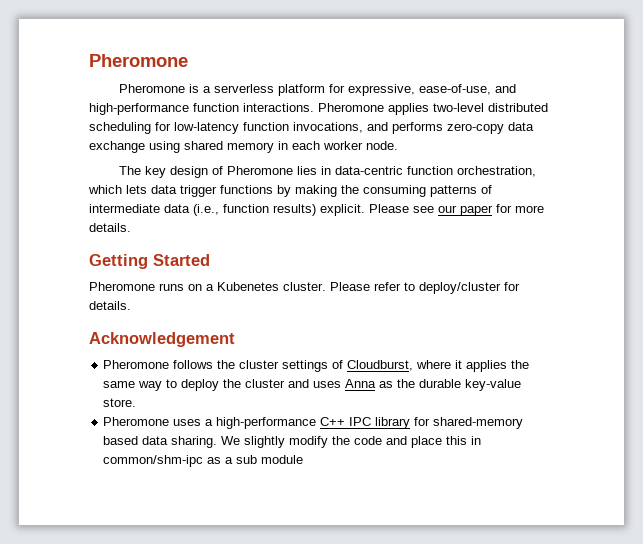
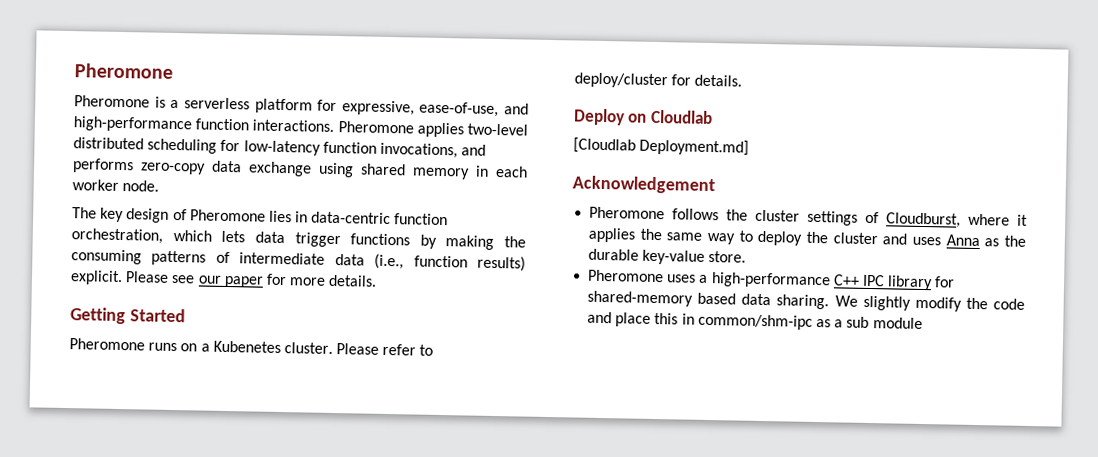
+ Deploy on Cloudlab
+ [Cloudlab Deployment.md]

